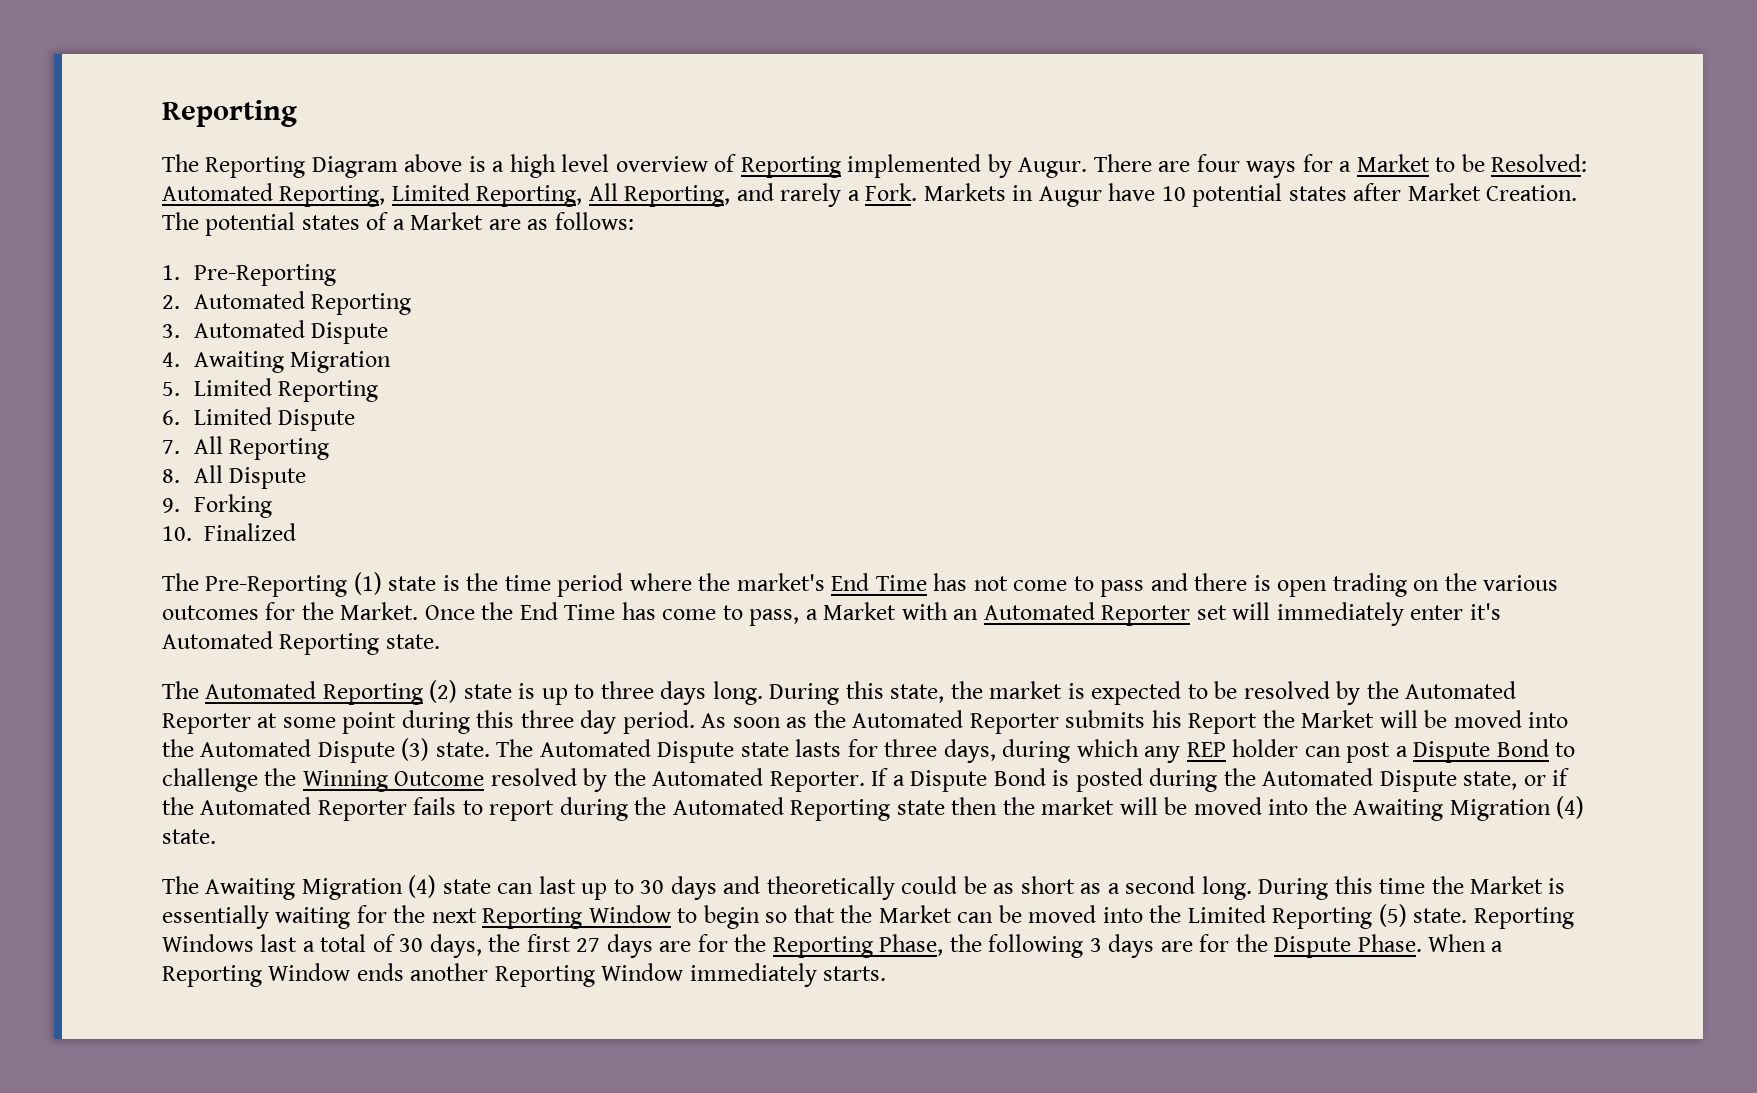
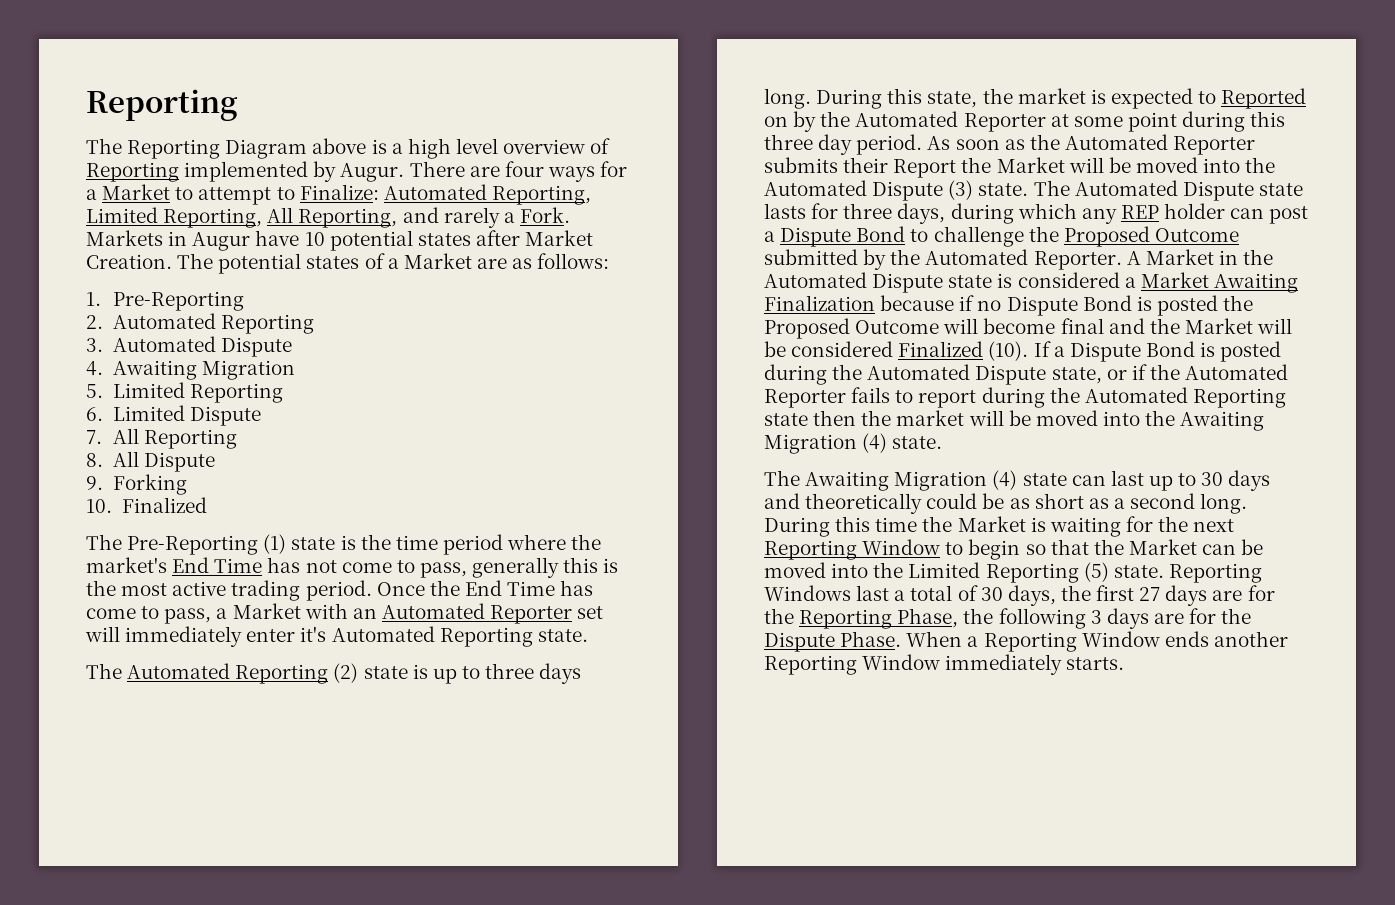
- There are four ways for a Market to be Resolved: Automated Reporting, Limited Reporting, All Reporting, and rarely a Fork.
+ There are four ways for a Market to attempt to Finalize: Automated Reporting, Limited Reporting, All Reporting, and rarely a Fork.
- The Pre-Reporting (1) state is the time period where the market's End Time has not come to pass and there is open trading on the various outcomes for the Market.
+ The Pre-Reporting (1) state is the time period where the market's End Time has not come to pass, generally this is the most active trading period.
- During this state, the market is expected to be resolved by the Automated Reporter at some point during this three day period.
+ During this state, the market is expected to Reported on by the Automated Reporter at some point during this three day period.
- As soon as the Automated Reporter submits his Report the Market will be moved into the Automated Dispute (3) state.
+ As soon as the Automated Reporter submits their Report the Market will be moved into the Automated Dispute (3) state.
- The Automated Dispute state lasts for three days, during which any REP holder can post a Dispute Bond to challenge the Winning Outcome resolved by the Automated Reporter.
+ The Automated Dispute state lasts for three days, during which any REP holder can post a Dispute Bond to challenge the Proposed Outcome submitted by the Automated Reporter.
+ A Market in the Automated Dispute state is considered a Market Awaiting Finalization because if no Dispute Bond is posted the Proposed Outcome will become final and the Market will be considered Finalized (10).
- During this time the Market is essentially waiting for the next Reporting Window to begin so that the Market can be moved into the Limited Reporting (5) state.
+ During this time the Market is waiting for the next Reporting Window to begin so that the Market can be moved into the Limited Reporting (5) state.

